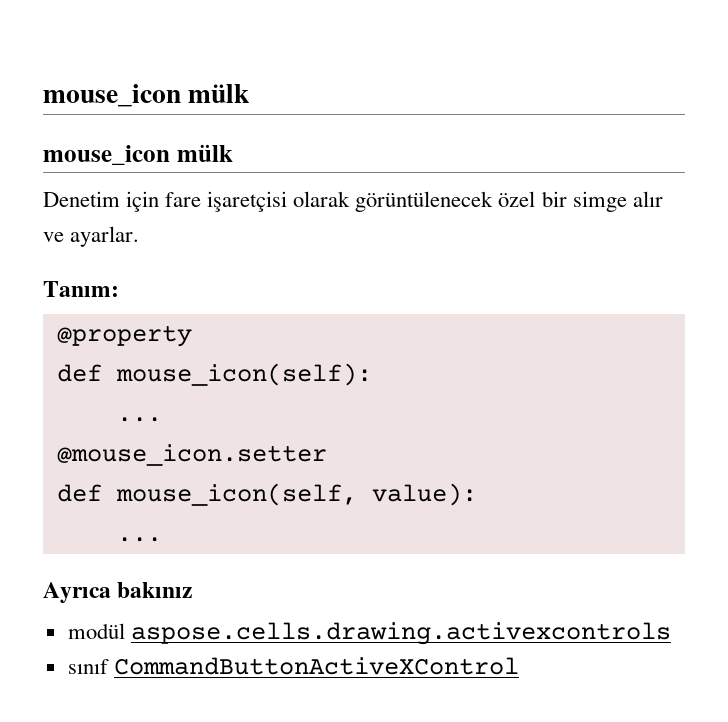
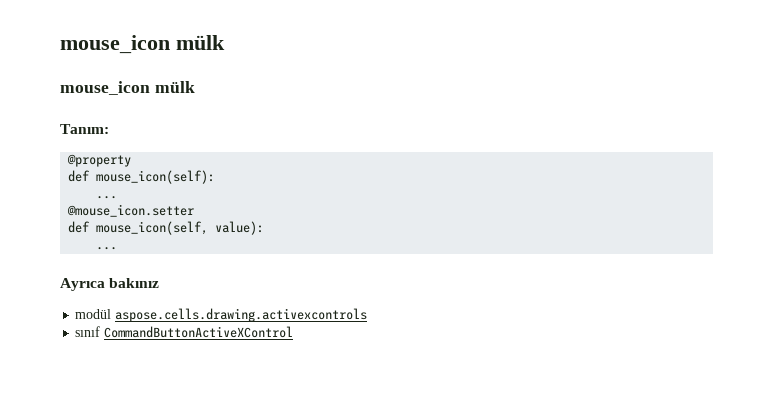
- Denetim için fare işaretçisi olarak görüntülenecek özel bir simge alır ve ayarlar.

